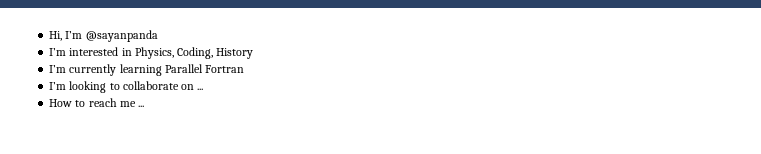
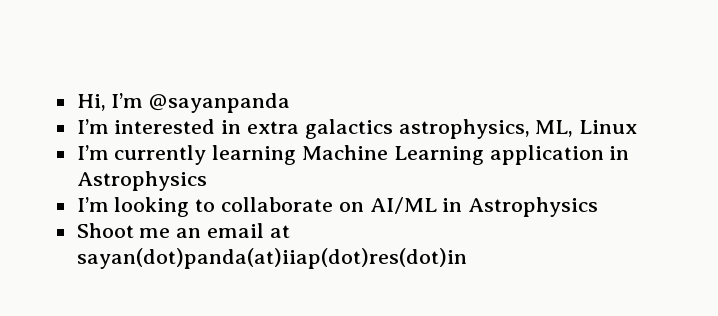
- I’m interested in Physics, Coding, History
- I’m currently learning Parallel Fortran
+ I’m interested in extra galactics astrophysics, ML, Linux
+ I’m currently learning Machine Learning application in Astrophysics
- I’m looking to collaborate on ...
- How to reach me ...
+ I’m looking to collaborate on AI/ML in Astrophysics
+ Shoot me an email at sayan(dot)panda(at)iiap(dot)res(dot)in

